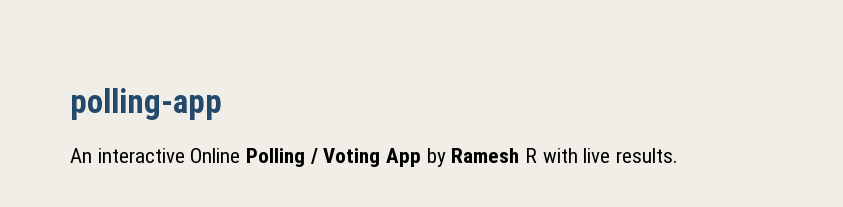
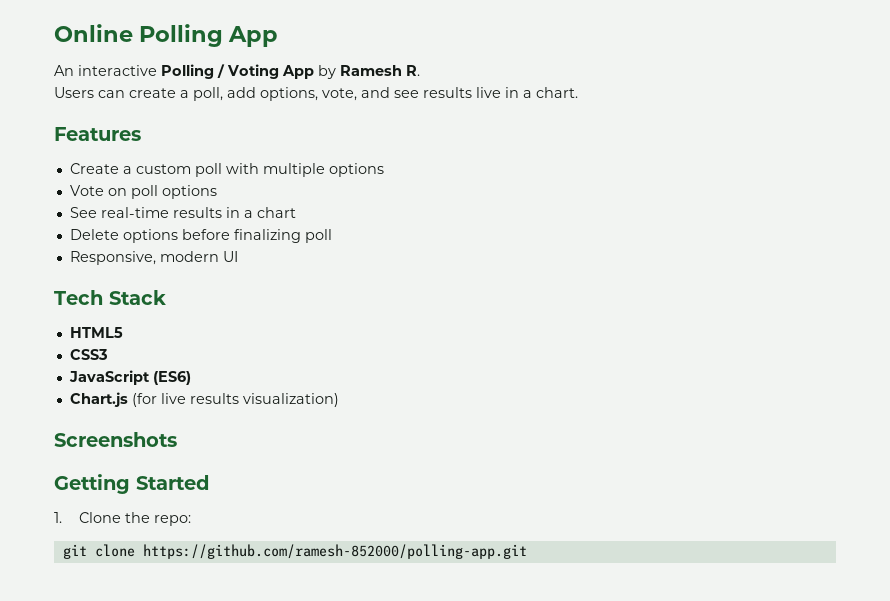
- polling-app
+ Online Polling App
- An interactive Online Polling / Voting App by Ramesh R with live results.
+ An interactive Polling / Voting App by Ramesh R.
+ Users can create a poll, add options, vote, and see results live in a chart.
+ Features
+ Create a custom poll with multiple options
+ Vote on poll options
+ See real-time results in a chart
+ Delete options before finalizing poll
+ Responsive, modern UI
+ Tech Stack
+ HTML5
+ CSS3
+ JavaScript (ES6)
+ Chart.js (for live results visualization)
+ Screenshots
+ Getting Started
+ 1. Clone the repo:
+ git clone https://github.com/ramesh-852000/polling-app.git

